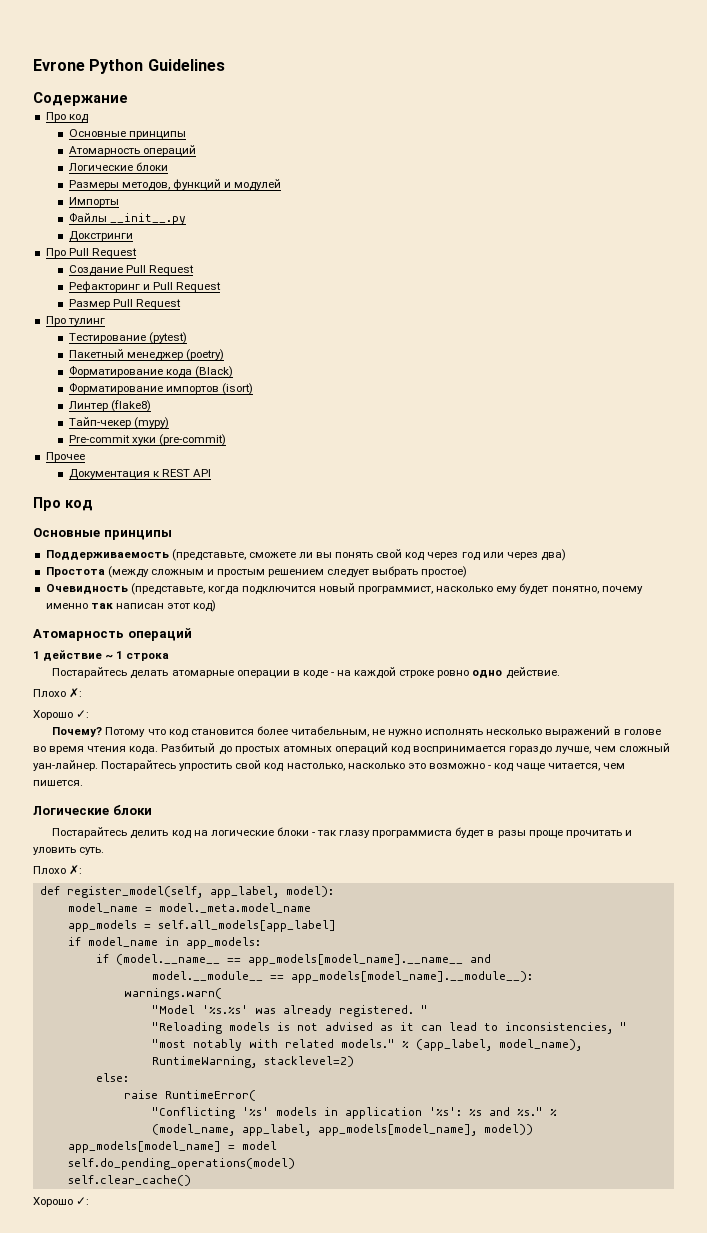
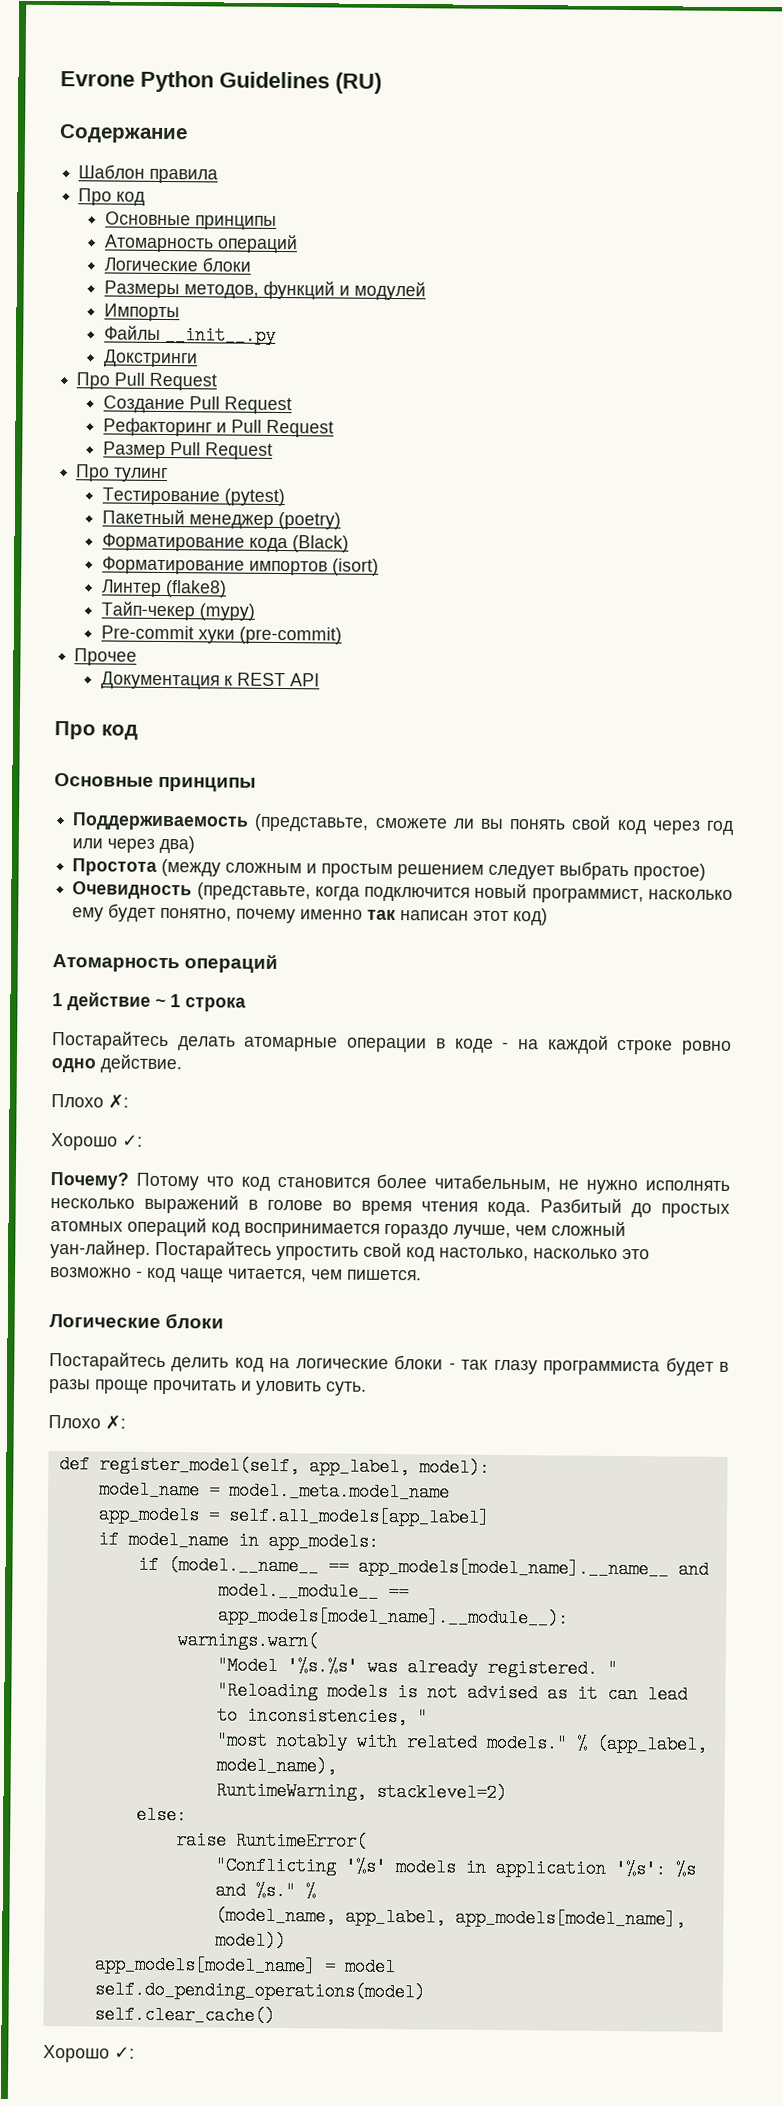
- Evrone Python Guidelines
+ Evrone Python Guidelines (RU)
+ Шаблон правила

